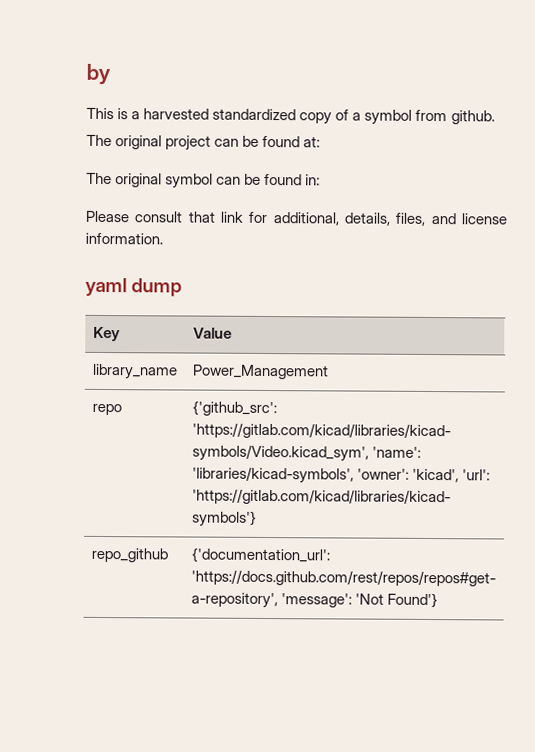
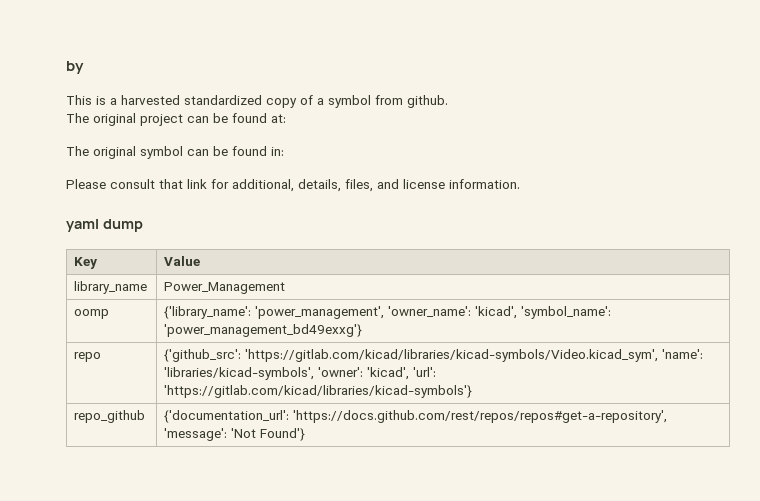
+ oomp | {'library_name': 'power_management', 'owner_name': 'kicad', 'symbol_name': 'power_management_bd49exxg'}

